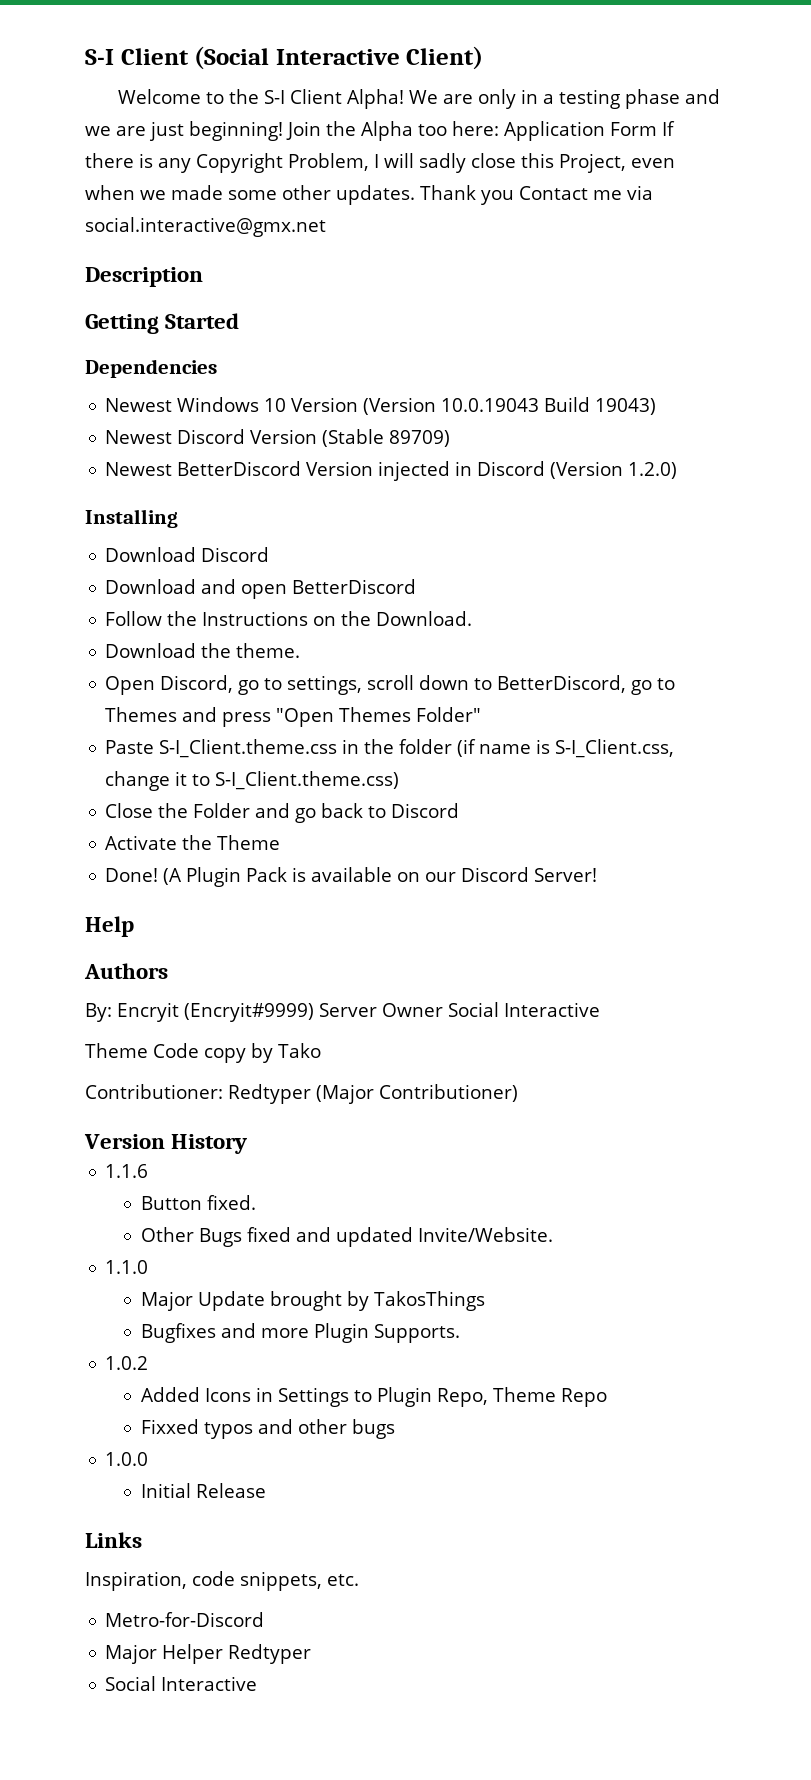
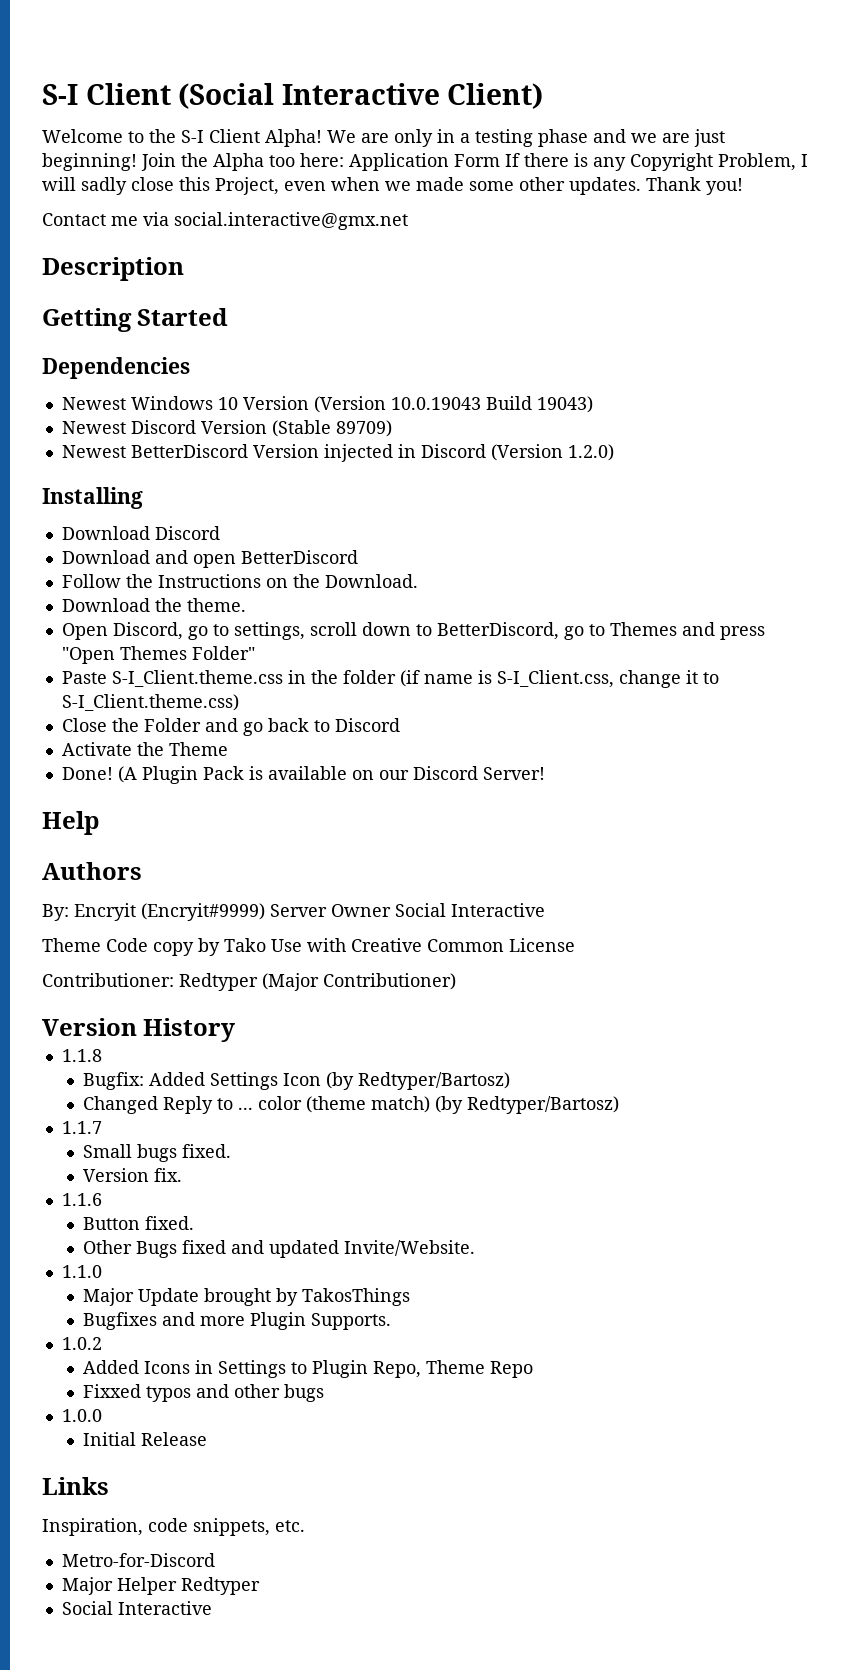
- Thank you Contact me via social.interactive@gmx.net
+ Thank you!
+ Contact me via social.interactive@gmx.net
- Theme Code copy by Tako
+ Theme Code copy by Tako Use with Creative Common License
+ 1.1.8
+ Bugfix: Added Settings Icon (by Redtyper/Bartosz)
+ Changed Reply to ... color (theme match) (by Redtyper/Bartosz)
+ 1.1.7
+ Small bugs fixed.
+ Version fix.

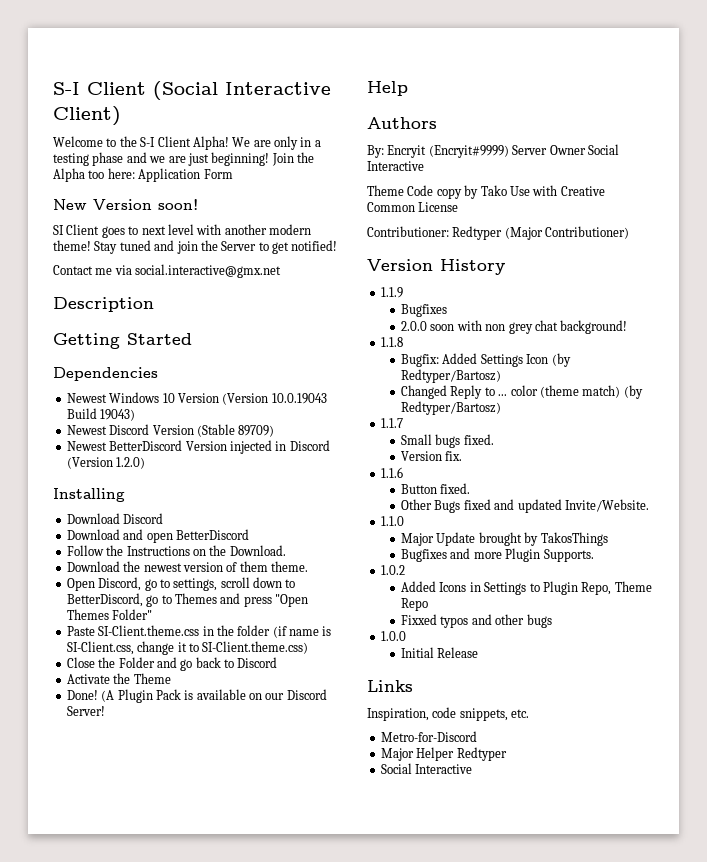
- Join the Alpha too here: Application Form If there is any Copyright Problem, I will sadly close this Project, even when we made some other updates. Thank you!
+ Join the Alpha too here: Application Form
+ New Version soon!
+ SI Client goes to next level with another modern theme! Stay tuned and join the Server to get notified!
- Download the theme.
+ Download the newest version of them theme.
- Paste S-I_Client.theme.css in the folder (if name is S-I_Client.css, change it to S-I_Client.theme.css)
+ Paste SI-Client.theme.css in the folder (if name is SI-Client.css, change it to SI-Client.theme.css)
+ 1.1.9
+ Bugfixes
+ 2.0.0 soon with non grey chat background!

